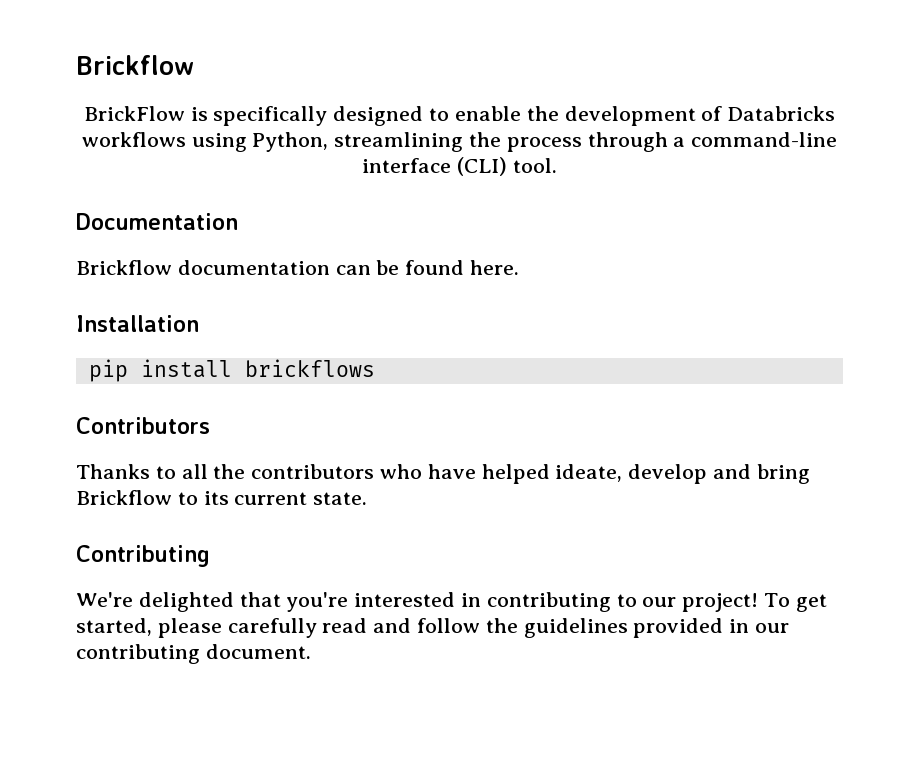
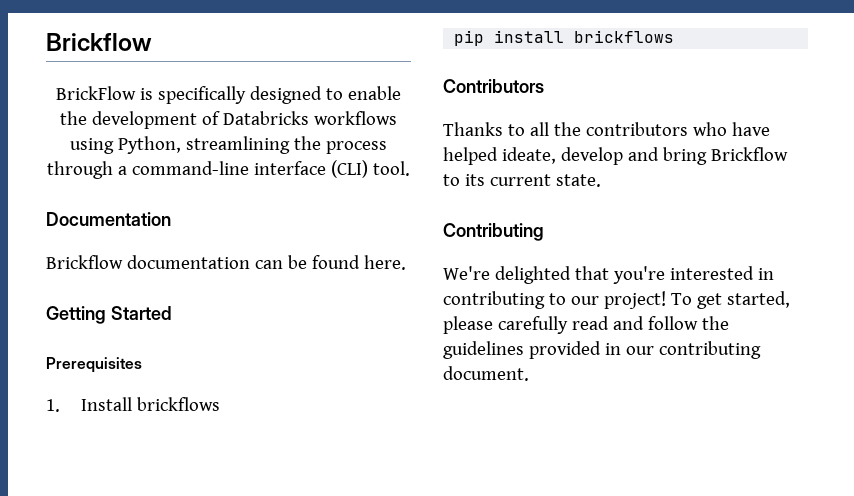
- Installation
+ Getting Started
+ Prerequisites
+ 1. Install brickflows

